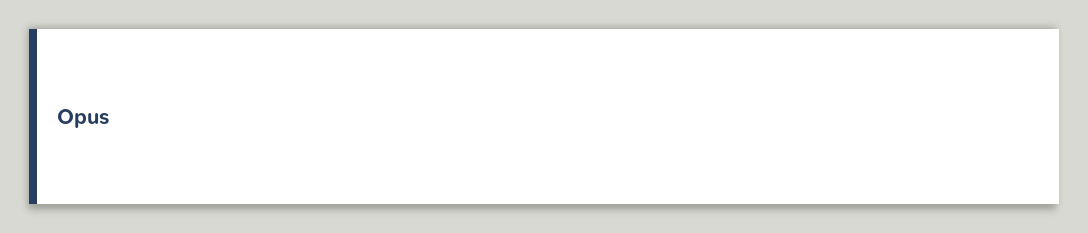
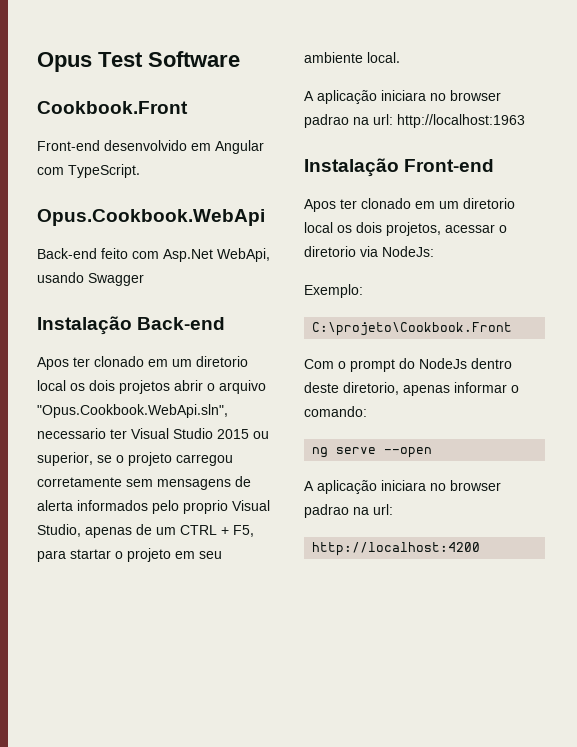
- Opus
+ Opus Test Software
+ Cookbook.Front
+ Front-end desenvolvido em Angular com TypeScript.
+ Opus.Cookbook.WebApi
+ Back-end feito com Asp.Net WebApi, usando Swagger
+ Instalação Back-end
+ Apos ter clonado em um diretorio local os dois projetos abrir o arquivo "Opus.Cookbook.WebApi.sln", necessario ter Visual Studio 2015 ou superior, se o projeto carregou corretamente sem mensagens de alerta informados pelo proprio Visual Studio, apenas de um CTRL + F5, para startar o projeto em seu ambiente local.
+ A aplicação iniciara no browser padrao na url: http://localhost:1963
+ Instalação Front-end
+ Apos ter clonado em um diretorio local os dois projetos, acessar o diretorio via NodeJs:
+ Exemplo:
+ C:\projeto\Cookbook.Front
+ Com o prompt do NodeJs dentro deste diretorio, apenas informar o comando:
+ ng serve --open
+ A aplicação iniciara no browser padrao na url:
+ http://localhost:4200

